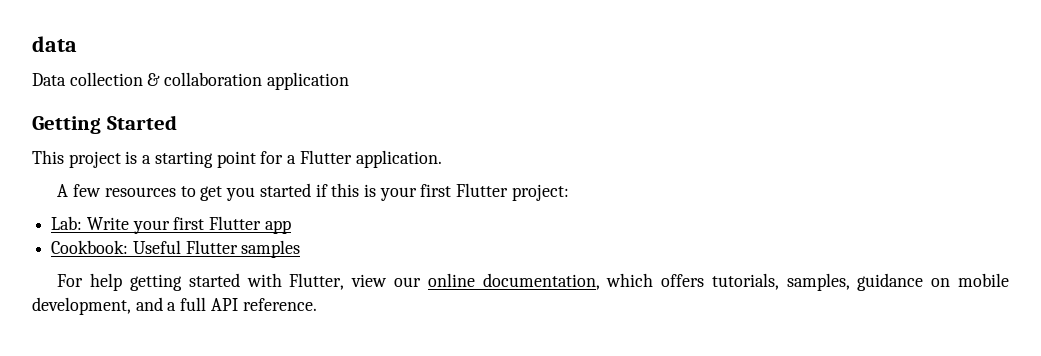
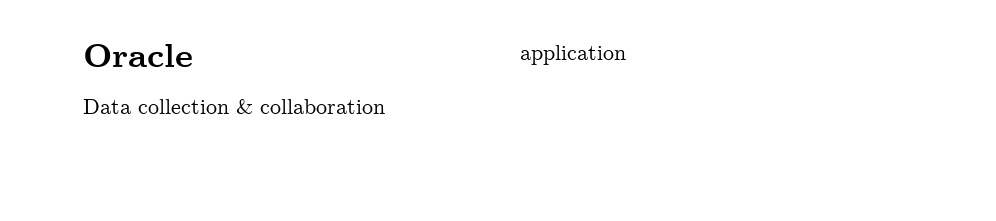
- data
+ Oracle
- Getting Started
- This project is a starting point for a Flutter application.
- A few resources to get you started if this is your first Flutter project:
- Lab: Write your first Flutter app
- Cookbook: Useful Flutter samples
- For help getting started with Flutter, view our online documentation, which offers tutorials, samples, guidance on mobile development, and a full API reference.

